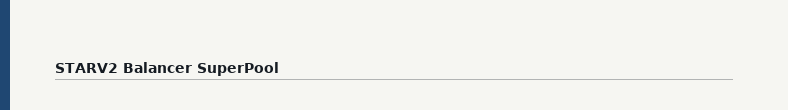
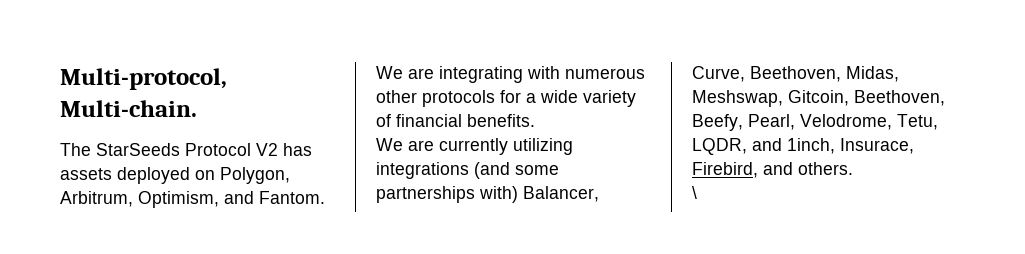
- STARV2 Balancer SuperPool
+ Multi-protocol, Multi-chain.
+ The StarSeeds Protocol V2 has assets deployed on Polygon, Arbitrum, Optimism, and Fantom. We are integrating with numerous other protocols for a wide variety of financial benefits.
+ We are currently utilizing integrations (and some partnerships with) Balancer, Curve, Beethoven, Midas, Meshswap, Gitcoin, Beethoven, Beefy, Pearl, Velodrome, Tetu, LQDR, and 1inch, Insurace, Firebird, and others.
+ \

